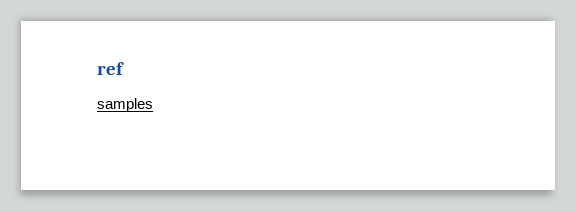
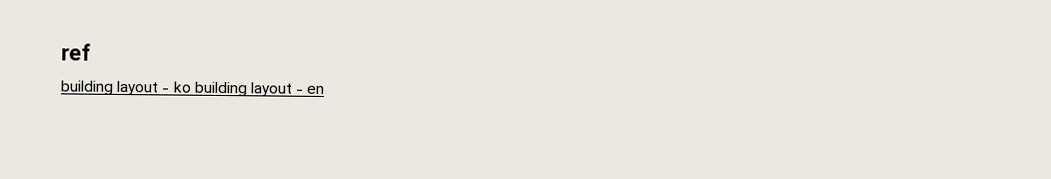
- samples
+ building layout - ko building layout - en

